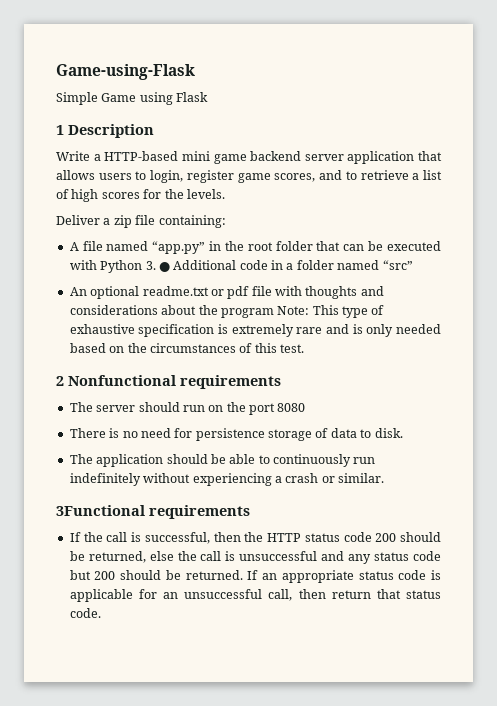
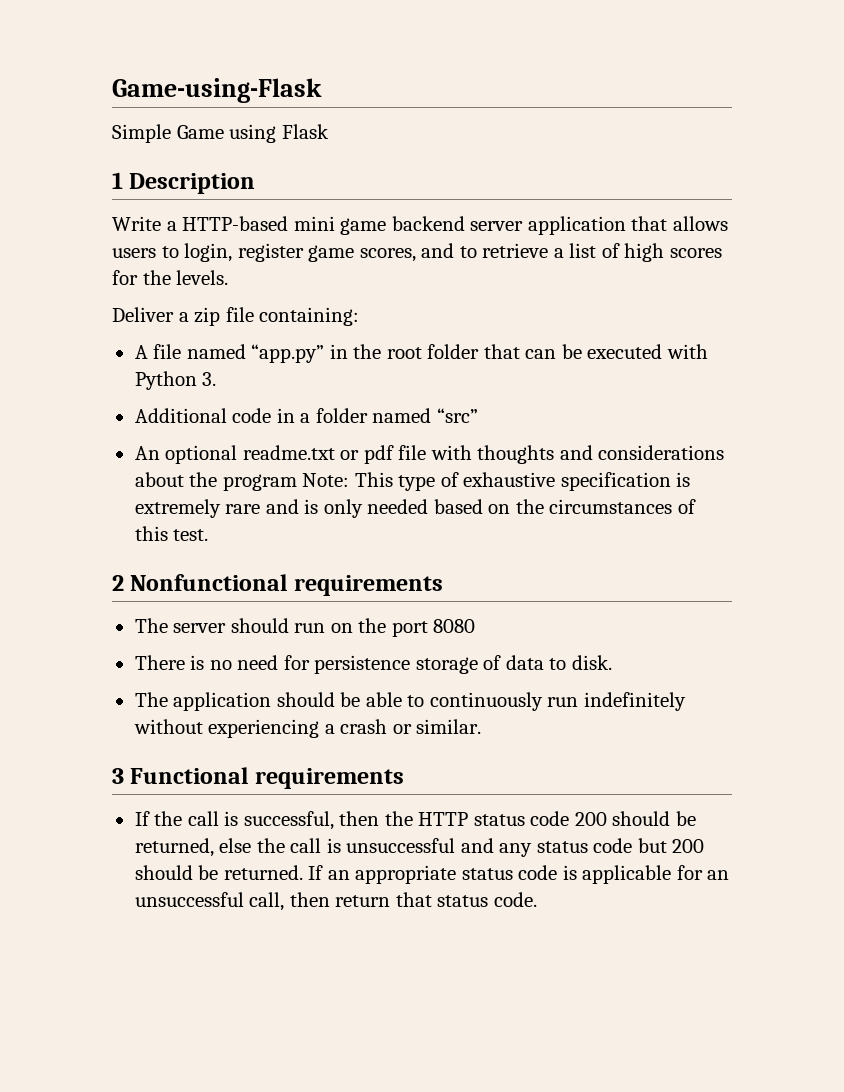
- A file named “app.py” in the root folder that can be executed with Python 3. ● Additional code in a folder named “src”
+ A file named “app.py” in the root folder that can be executed with Python 3.
+ Additional code in a folder named “src”
- 3Functional requirements
+ 3 Functional requirements

